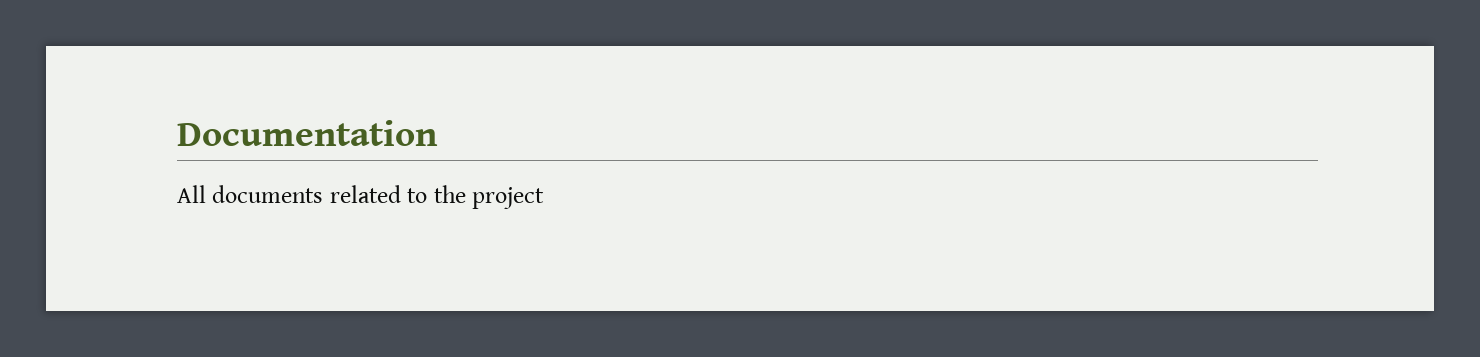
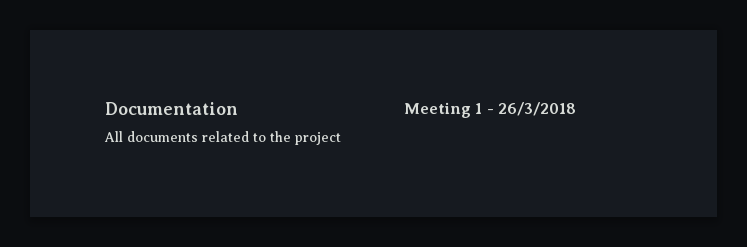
+ Meeting 1 - 26/3/2018

